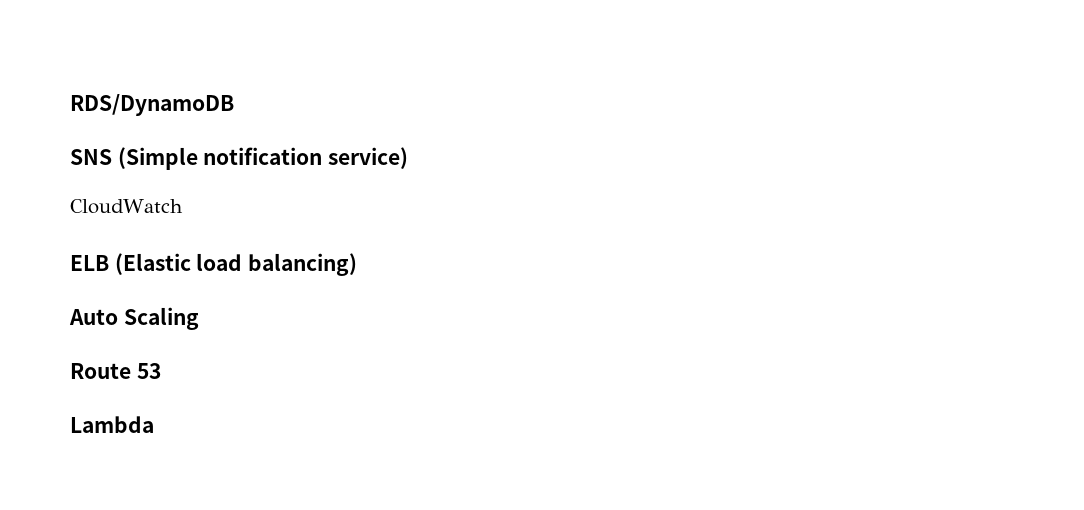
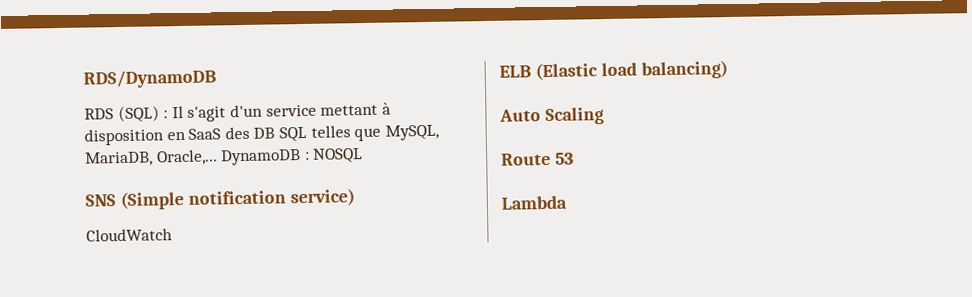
+ RDS (SQL) : Il s'agit d'un service mettant à disposition en SaaS des DB SQL telles que MySQL, MariaDB, Oracle,... DynamoDB : NOSQL

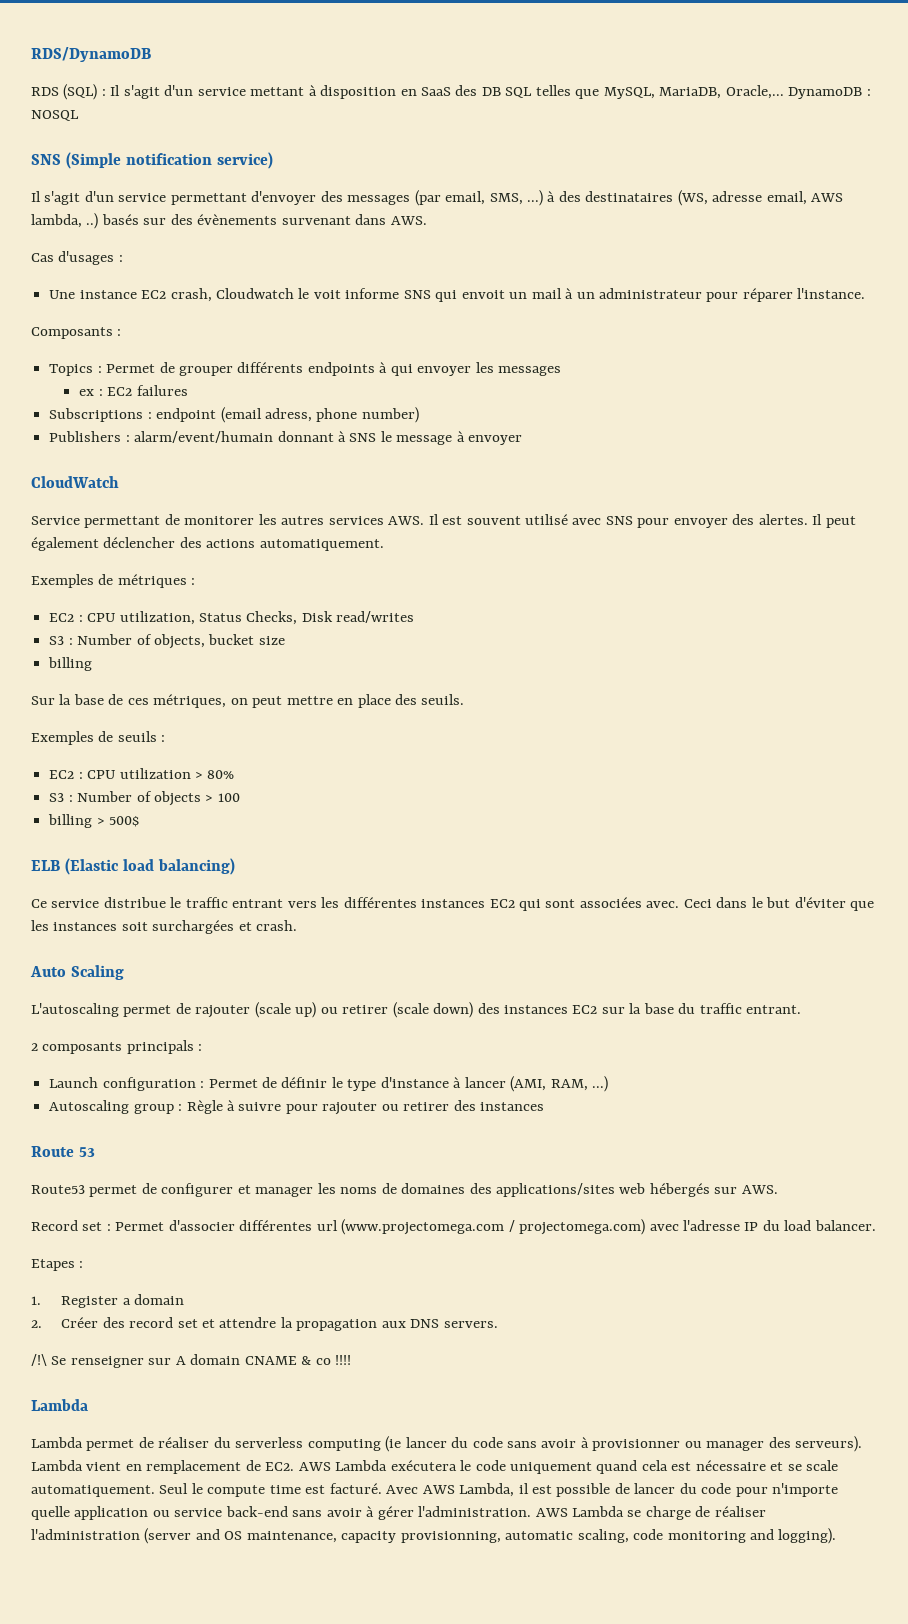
+ Il s'agit d'un service permettant d'envoyer des messages (par email, SMS, ...) à des destinataires (WS, adresse email, AWS lambda, ..) basés sur des évènements survenant dans AWS.
+ Cas d'usages :
+ Une instance EC2 crash, Cloudwatch le voit informe SNS qui envoit un mail à un administrateur pour réparer l'instance.
+ Composants :
+ Topics : Permet de grouper différents endpoints à qui envoyer les messages
+ ex : EC2 failures
+ Subscriptions : endpoint (email adress, phone number)
+ Publishers : alarm/event/humain donnant à SNS le message à envoyer
  CloudWatch
+ Service permettant de monitorer les autres services AWS. Il est souvent utilisé avec SNS pour envoyer des alertes. Il peut également déclencher des actions automatiquement.
+ Exemples de métriques :
+ EC2 : CPU utilization, Status Checks, Disk read/writes
+ S3 : Number of objects, bucket size
+ billing
+ Sur la base de ces métriques, on peut mettre en place des seuils.
+ Exemples de seuils :
+ EC2 : CPU utilization > 80%
+ S3 : Number of objects > 100
+ billing > 500$
  ELB (Elastic load balancing)
+ Ce service distribue le traffic entrant vers les différentes instances EC2 qui sont associées avec. Ceci dans le but d'éviter que les instances soit surchargées et crash.
  Auto Scaling
+ L'autoscaling permet de rajouter (scale up) ou retirer (scale down) des instances EC2 sur la base du traffic entrant.
+ 2 composants principals :
+ Launch configuration : Permet de définir le type d'instance à lancer (AMI, RAM, ...)
+ Autoscaling group : Règle à suivre pour rajouter ou retirer des instances
  Route 53
+ Route53 permet de configurer et manager les noms de domaines des applications/sites web hébergés sur AWS.
+ Record set : Permet d'associer différentes url (www.projectomega.com / projectomega.com) avec l'adresse IP du load balancer.
+ Etapes :
+ 1. Register a domain
+ 2. Créer des record set et attendre la propagation aux DNS servers.
+ /!\ Se renseigner sur A domain CNAME & co !!!!
  Lambda
+ Lambda permet de réaliser du serverless computing (ie lancer du code sans avoir à provisionner ou manager des serveurs). Lambda vient en remplacement de EC2. AWS Lambda exécutera le code uniquement quand cela est nécessaire et se scale automatiquement. Seul le compute time est facturé. Avec AWS Lambda, il est possible de lancer du code pour n'importe quelle application ou service back-end sans avoir à gérer l'administration. AWS Lambda se charge de réaliser l'administration (server and OS maintenance, capacity provisionning, automatic scaling, code monitoring and logging).

